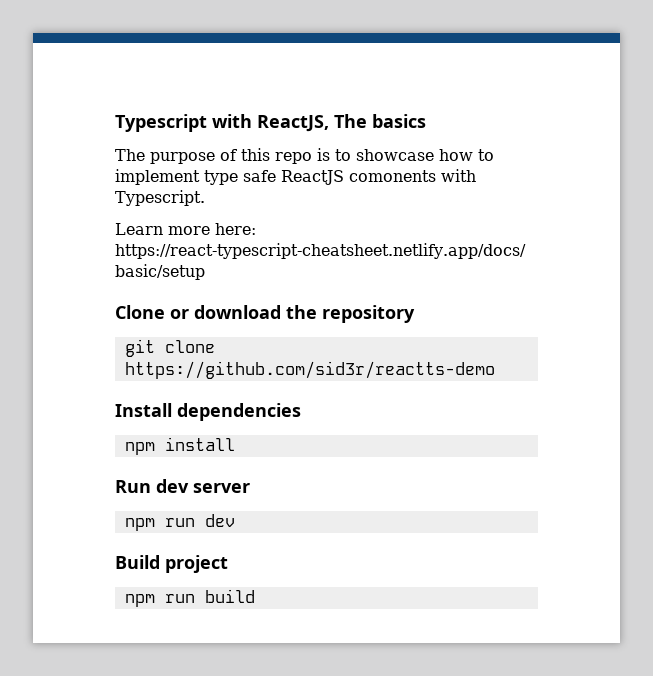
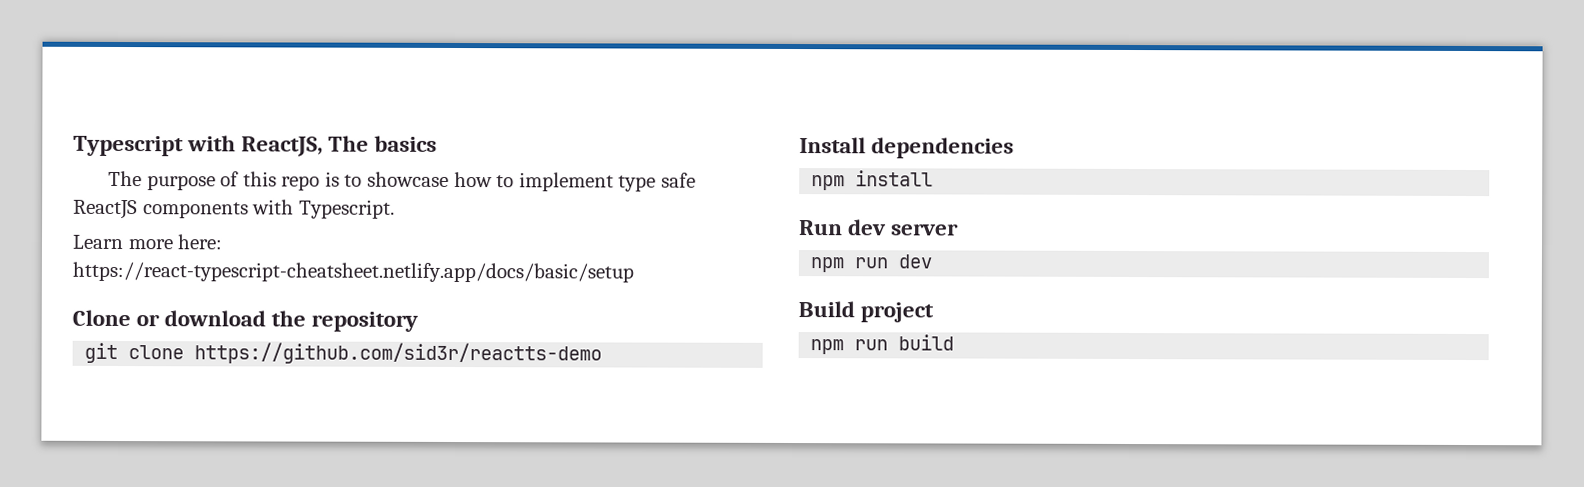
- The purpose of this repo is to showcase how to implement type safe ReactJS comonents with Typescript.
+ The purpose of this repo is to showcase how to implement type safe ReactJS components with Typescript.

